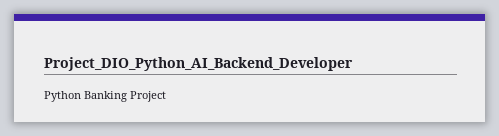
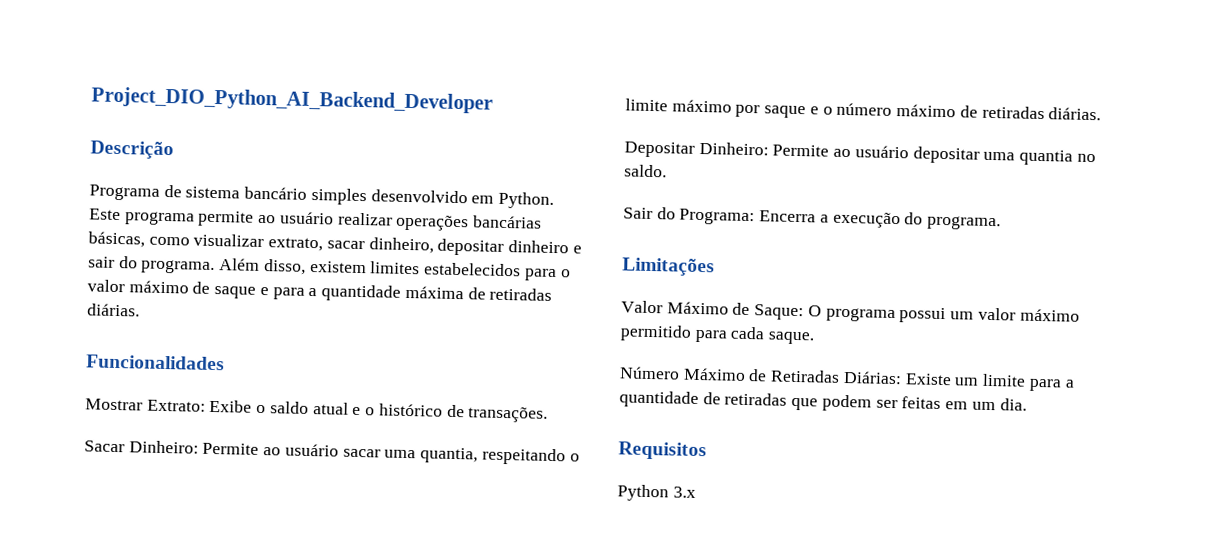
+ Descrição
+ Programa de sistema bancário simples desenvolvido em Python. Este programa permite ao usuário realizar operações bancárias básicas, como visualizar extrato, sacar dinheiro, depositar dinheiro e sair do programa. Além disso, existem limites estabelecidos para o valor máximo de saque e para a quantidade máxima de retiradas diárias.
+ Funcionalidades
+ Mostrar Extrato: Exibe o saldo atual e o histórico de transações.
+ Sacar Dinheiro: Permite ao usuário sacar uma quantia, respeitando o limite máximo por saque e o número máximo de retiradas diárias.
+ Depositar Dinheiro: Permite ao usuário depositar uma quantia no saldo.
+ Sair do Programa: Encerra a execução do programa.
+ Limitações
+ Valor Máximo de Saque: O programa possui um valor máximo permitido para cada saque.
+ Número Máximo de Retiradas Diárias: Existe um limite para a quantidade de retiradas que podem ser feitas em um dia.
+ Requisitos
- Python Banking Project
+ Python 3.x

